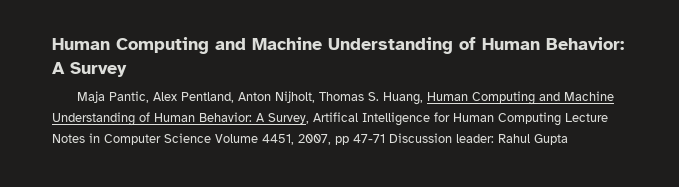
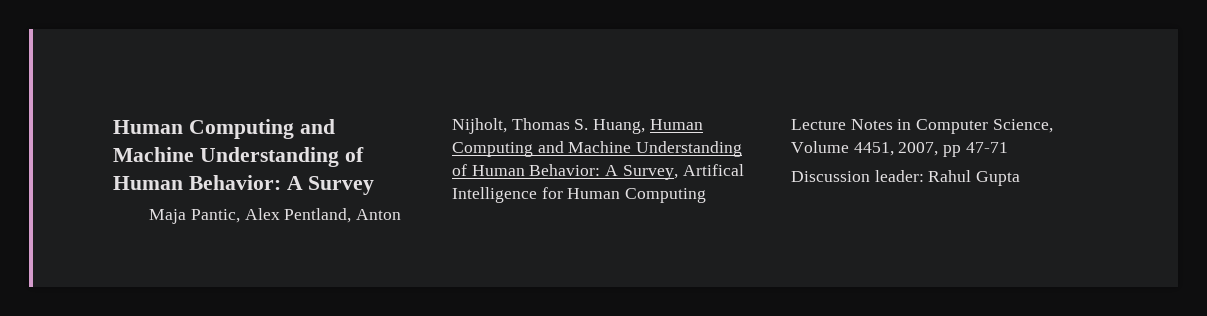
- Maja Pantic, Alex Pentland, Anton Nijholt, Thomas S. Huang, Human Computing and Machine Understanding of Human Behavior: A Survey, Artifical Intelligence for Human Computing Lecture Notes in Computer Science Volume 4451, 2007, pp 47-71 Discussion leader: Rahul Gupta
+ Maja Pantic, Alex Pentland, Anton Nijholt, Thomas S. Huang, Human Computing and Machine Understanding of Human Behavior: A Survey, Artifical Intelligence for Human Computing Lecture Notes in Computer Science, Volume 4451, 2007, pp 47-71
+ Discussion leader: Rahul Gupta

